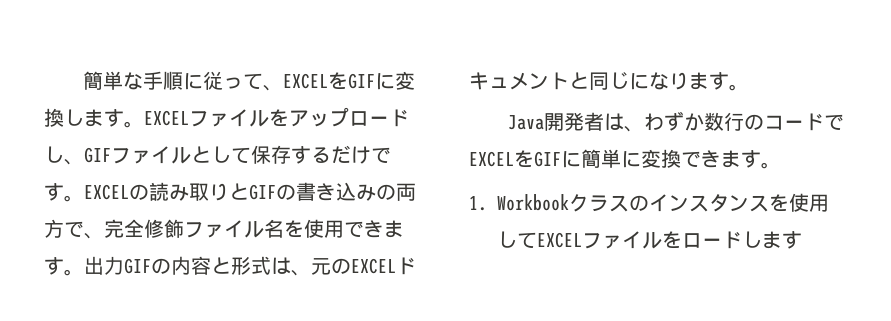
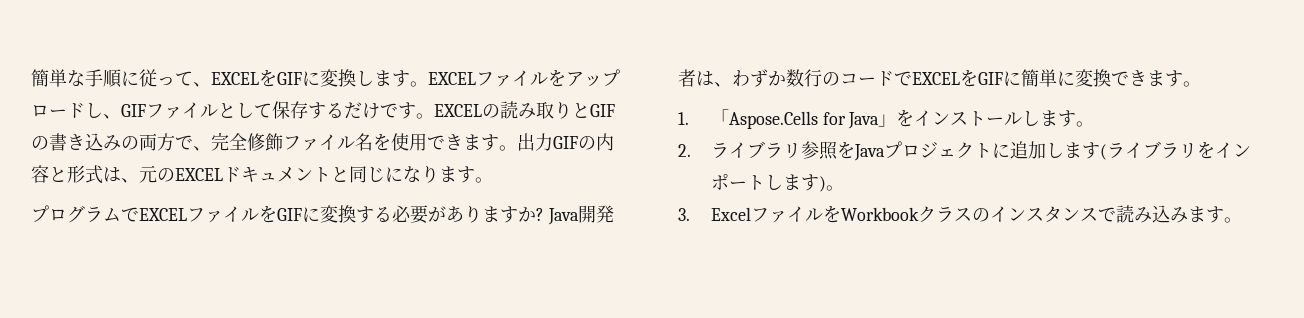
+ プログラムでEXCELファイルをGIFに変換する必要がありますか?
- 1. Workbookクラスのインスタンスを使用してEXCELファイルをロードします
+ 1.「Aspose.Cells for Java」をインストールします。
+ 2.ライブラリ参照をJavaプロジェクトに追加します(ライブラリをインポートします)。
+ 3. ExcelファイルをWorkbookクラスのインスタンスで読み込みます。

